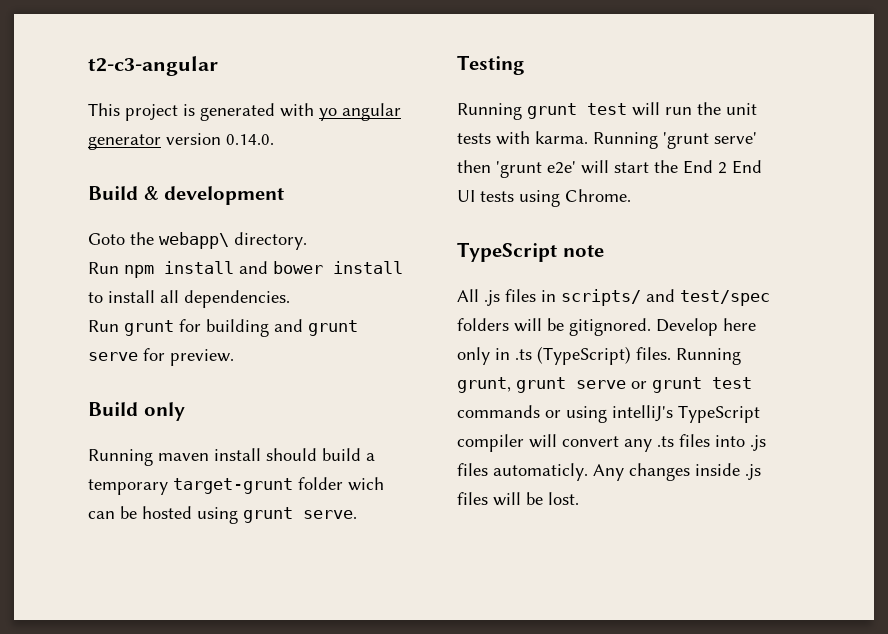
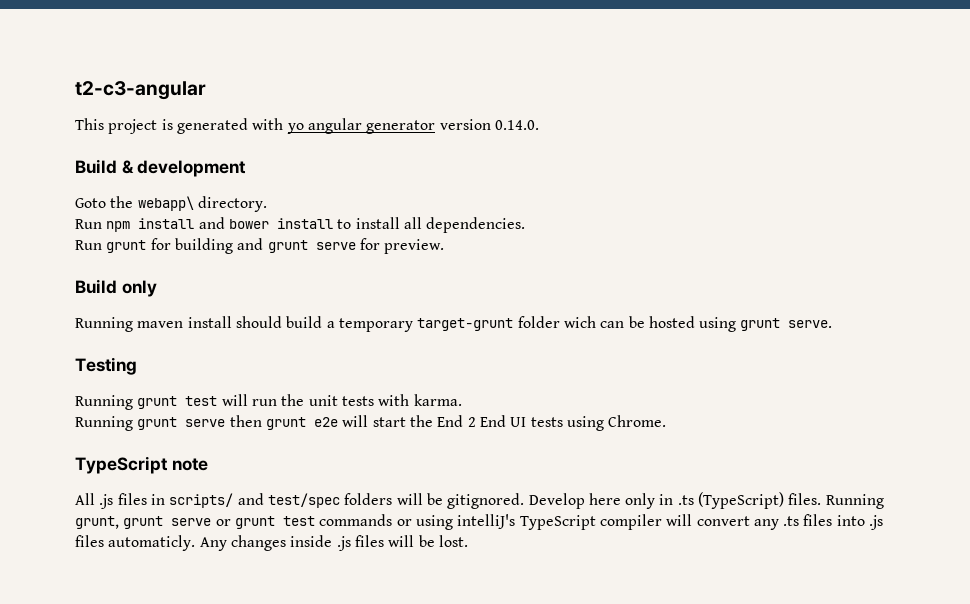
- Running grunt test will run the unit tests with karma. Running 'grunt serve' then 'grunt e2e' will start the End 2 End UI tests using Chrome.
+ Running grunt test will run the unit tests with karma.
+ Running grunt serve then grunt e2e will start the End 2 End UI tests using Chrome.

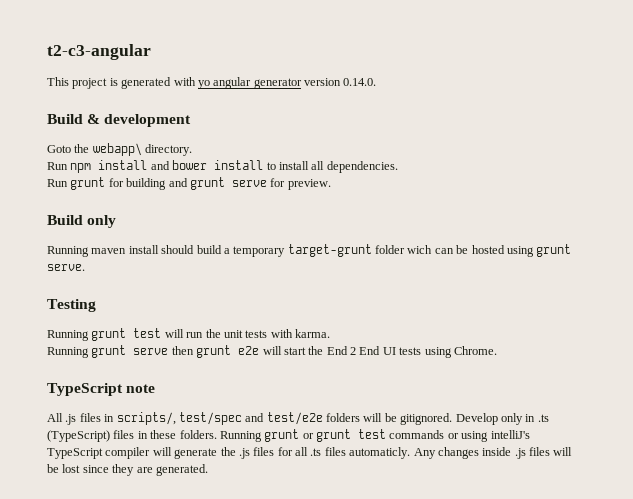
- All .js files in scripts/ and test/spec folders will be gitignored.
+ All .js files in scripts/, test/spec and test/e2e folders will be gitignored.
- Develop here only in .ts (TypeScript) files. Running grunt, grunt serve or grunt test commands or using intelliJ's TypeScript compiler will convert any .ts files into .js files automaticly.
+ Develop only in .ts (TypeScript) files in these folders. Running grunt or grunt test commands or using intelliJ's TypeScript compiler will generate the .js files for all .ts files automaticly.
- Any changes inside .js files will be lost.
+ Any changes inside .js files will be lost since they are generated.

